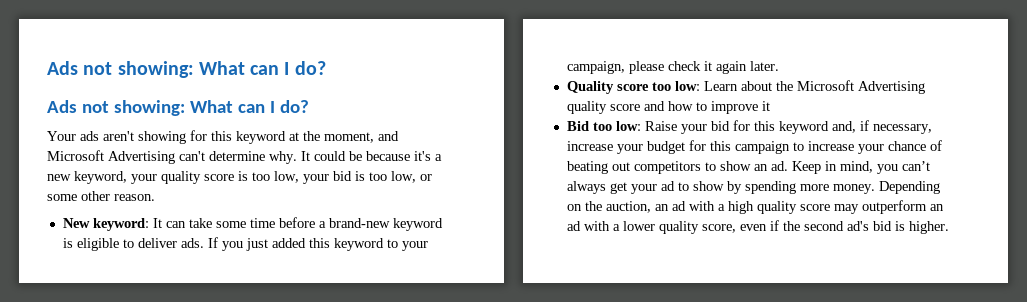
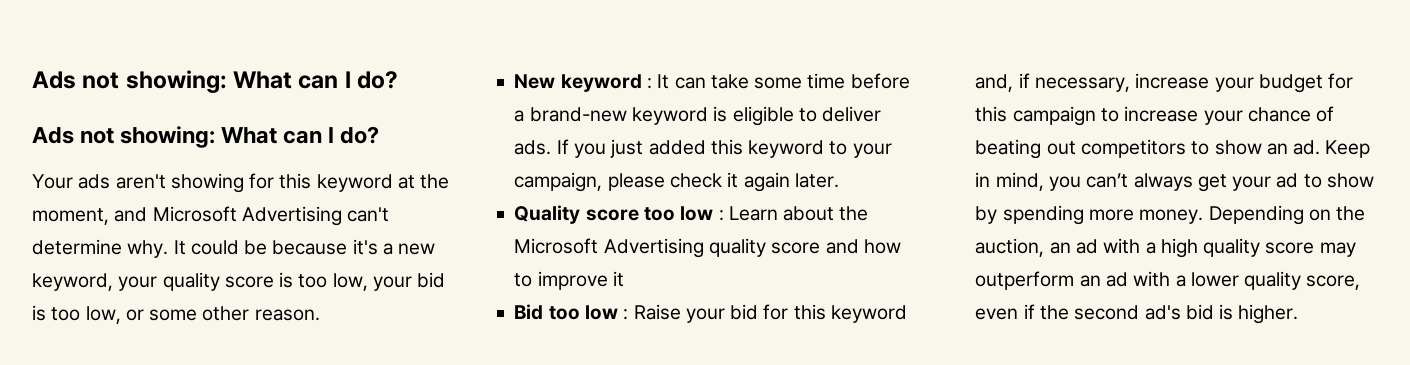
- New keyword: It can take some time before a brand-new keyword is eligible to deliver ads.
+ New keyword : It can take some time before a brand-new keyword is eligible to deliver ads.
- Quality score too low: Learn about the Microsoft Advertising quality score and how to improve it
+ Quality score too low : Learn about the Microsoft Advertising quality score and how to improve it
- Bid too low: Raise your bid for this keyword and, if necessary, increase your budget for this campaign to increase your chance of beating out competitors to show an ad.
+ Bid too low : Raise your bid for this keyword and, if necessary, increase your budget for this campaign to increase your chance of beating out competitors to show an ad.

